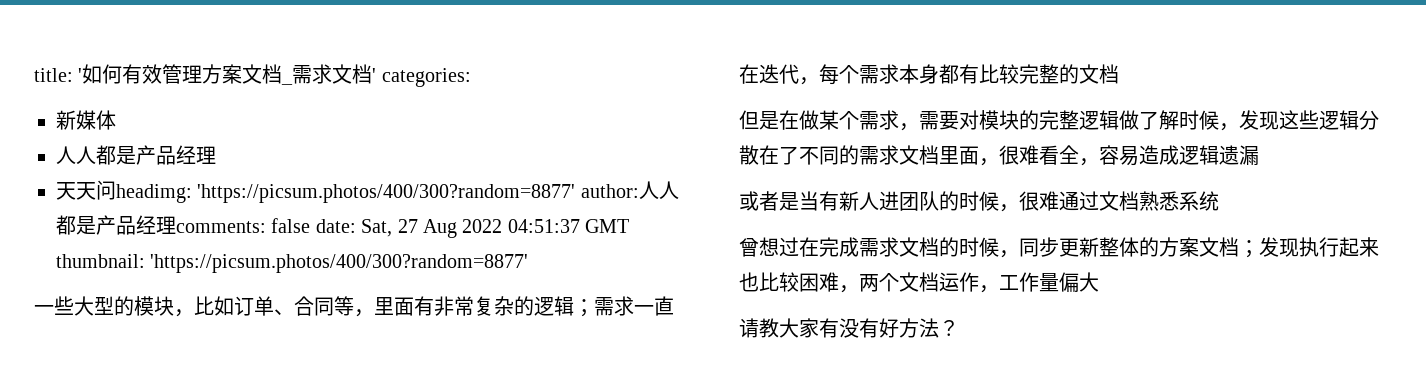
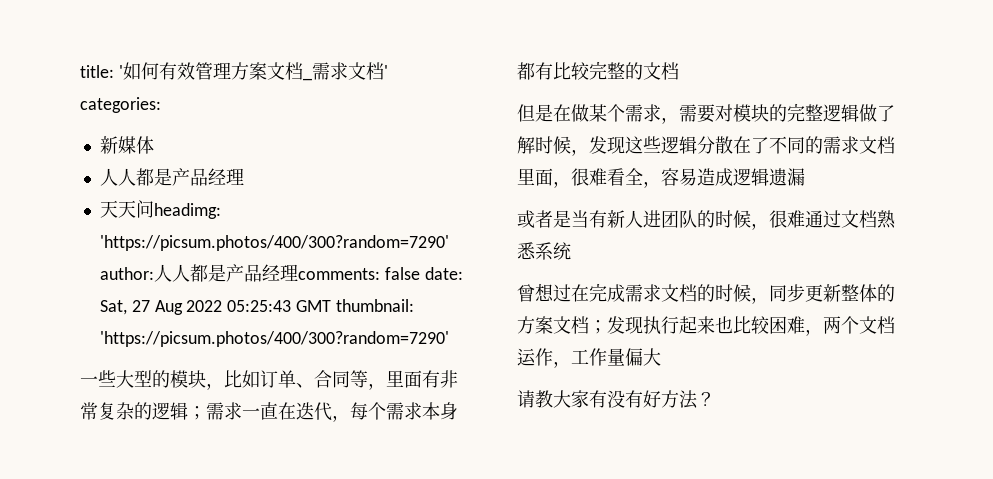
- 天天问headimg: 'https://picsum.photos/400/300?random=8877' author:人人都是产品经理comments: false date: Sat, 27 Aug 2022 04:51:37 GMT thumbnail: 'https://picsum.photos/400/300?random=8877'
+ 天天问headimg: 'https://picsum.photos/400/300?random=7290' author:人人都是产品经理comments: false date: Sat, 27 Aug 2022 05:25:43 GMT thumbnail: 'https://picsum.photos/400/300?random=7290'

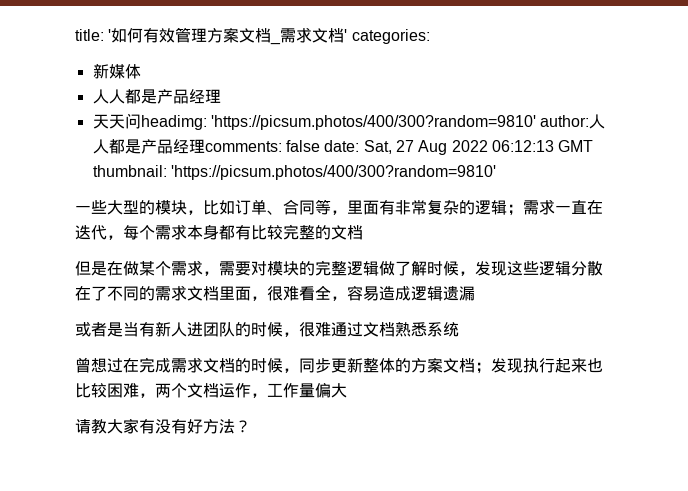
- 天天问headimg: 'https://picsum.photos/400/300?random=7290' author:人人都是产品经理comments: false date: Sat, 27 Aug 2022 05:25:43 GMT thumbnail: 'https://picsum.photos/400/300?random=7290'
+ 天天问headimg: 'https://picsum.photos/400/300?random=9810' author:人人都是产品经理comments: false date: Sat, 27 Aug 2022 06:12:13 GMT thumbnail: 'https://picsum.photos/400/300?random=9810'

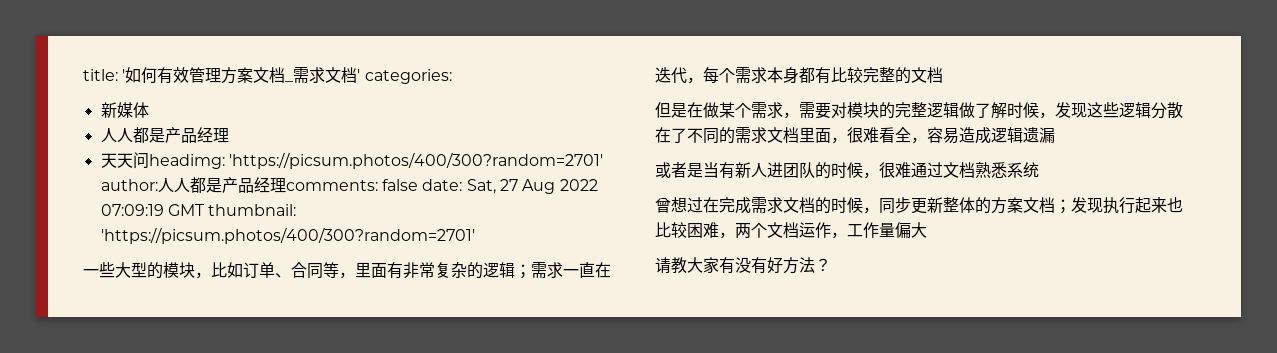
- 天天问headimg: 'https://picsum.photos/400/300?random=9810' author:人人都是产品经理comments: false date: Sat, 27 Aug 2022 06:12:13 GMT thumbnail: 'https://picsum.photos/400/300?random=9810'
+ 天天问headimg: 'https://picsum.photos/400/300?random=2701' author:人人都是产品经理comments: false date: Sat, 27 Aug 2022 07:09:19 GMT thumbnail: 'https://picsum.photos/400/300?random=2701'

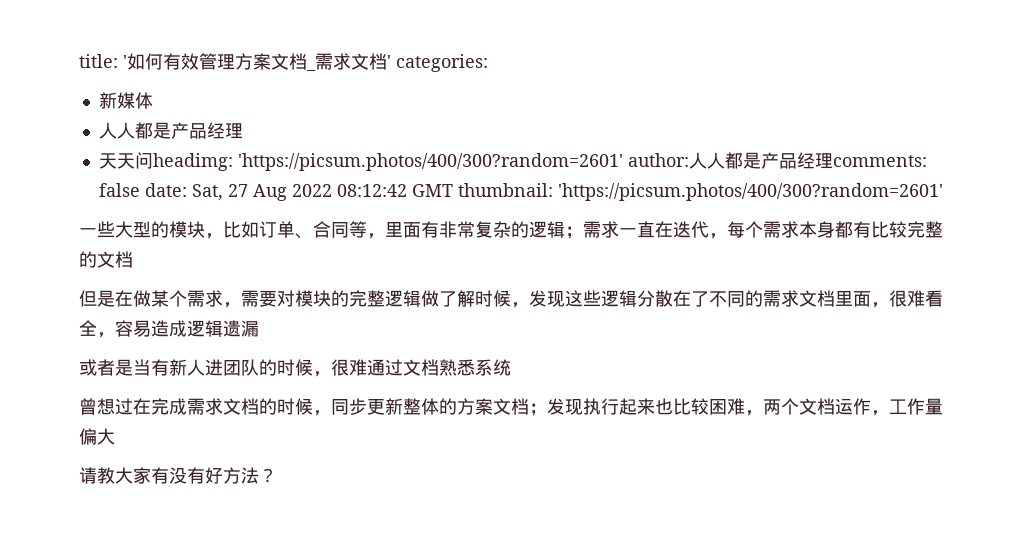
- 天天问headimg: 'https://picsum.photos/400/300?random=2701' author:人人都是产品经理comments: false date: Sat, 27 Aug 2022 07:09:19 GMT thumbnail: 'https://picsum.photos/400/300?random=2701'
+ 天天问headimg: 'https://picsum.photos/400/300?random=2601' author:人人都是产品经理comments: false date: Sat, 27 Aug 2022 08:12:42 GMT thumbnail: 'https://picsum.photos/400/300?random=2601'

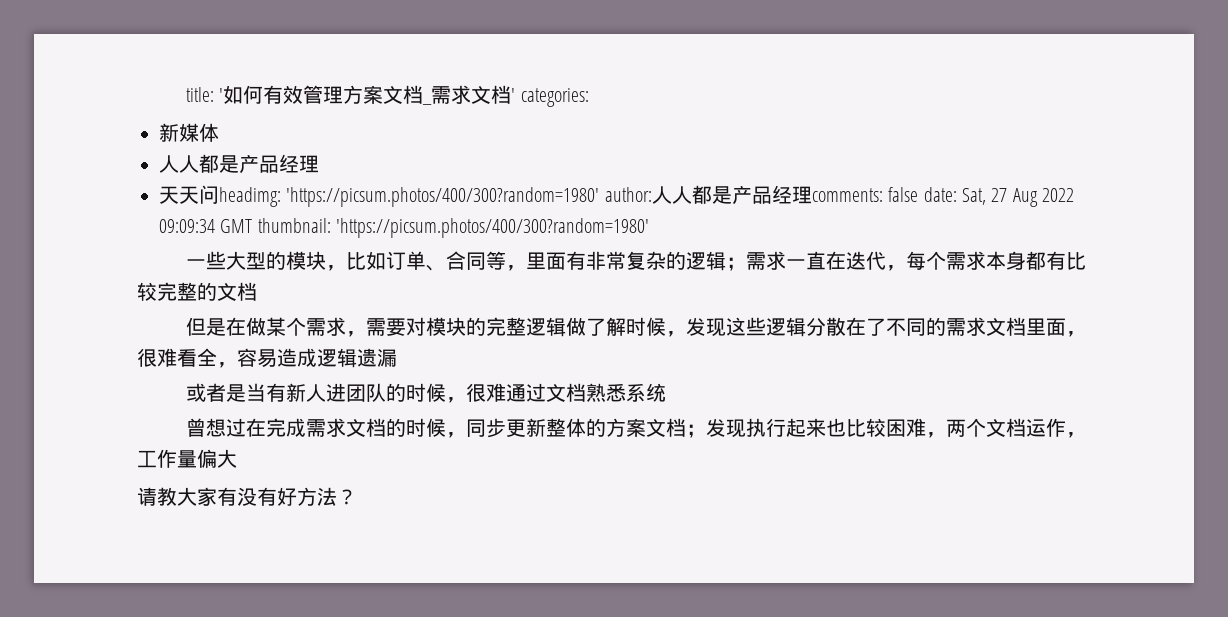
- 天天问headimg: 'https://picsum.photos/400/300?random=2601' author:人人都是产品经理comments: false date: Sat, 27 Aug 2022 08:12:42 GMT thumbnail: 'https://picsum.photos/400/300?random=2601'
+ 天天问headimg: 'https://picsum.photos/400/300?random=1980' author:人人都是产品经理comments: false date: Sat, 27 Aug 2022 09:09:34 GMT thumbnail: 'https://picsum.photos/400/300?random=1980'

